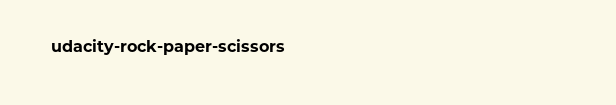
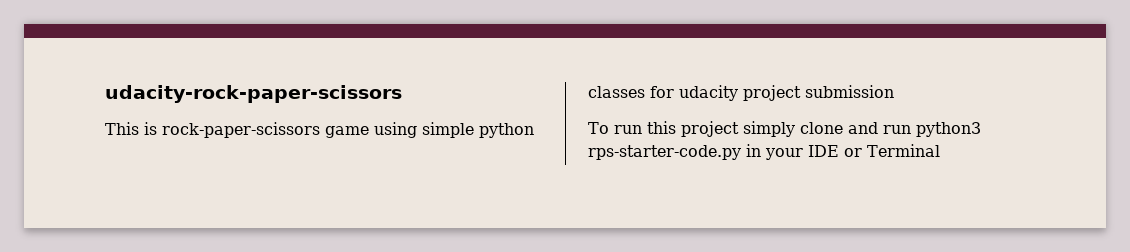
+ This is rock-paper-scissors game using simple python classes for udacity project submission
+ To run this project simply clone and run python3 rps-starter-code.py in your IDE or Terminal

